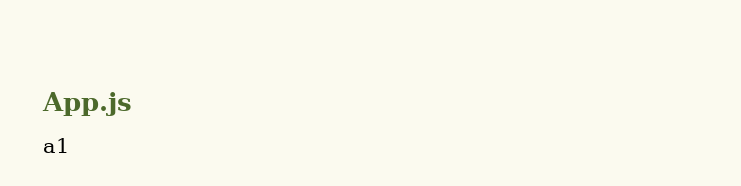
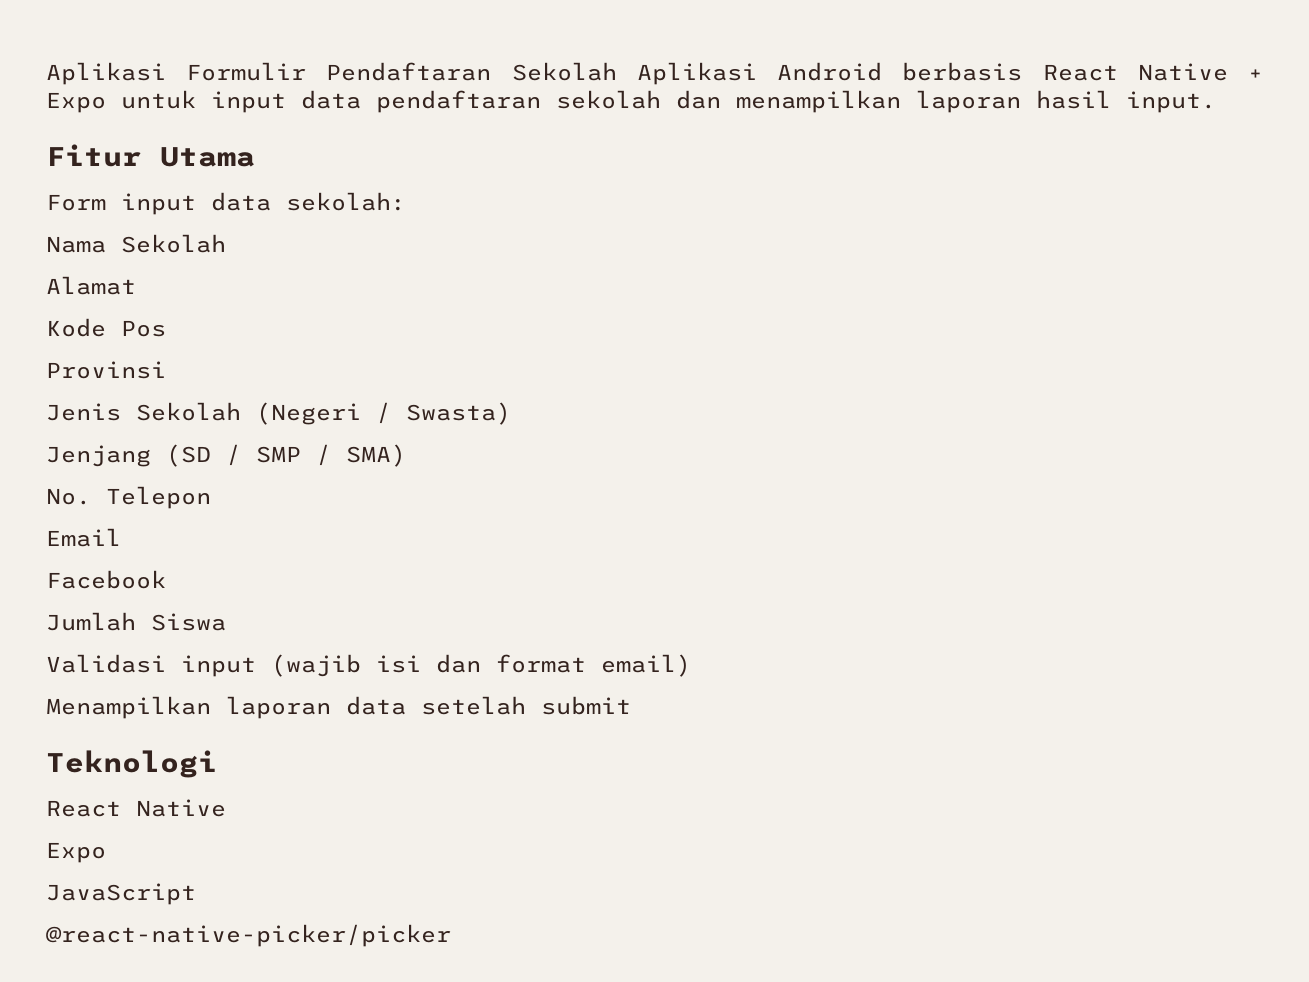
- App.js
- a1
+ Aplikasi Formulir Pendaftaran Sekolah Aplikasi Android berbasis React Native + Expo untuk input data pendaftaran sekolah dan menampilkan laporan hasil input.
+ Fitur Utama
+ Form input data sekolah:
+ Nama Sekolah
+ Alamat
+ Kode Pos
+ Provinsi
+ Jenis Sekolah (Negeri / Swasta)
+ Jenjang (SD / SMP / SMA)
+ No. Telepon
+ Email
+ Facebook
+ Jumlah Siswa
+ Validasi input (wajib isi dan format email)
+ Menampilkan laporan data setelah submit
+ Teknologi
+ React Native
+ Expo
+ JavaScript
+ @react-native-picker/picker

